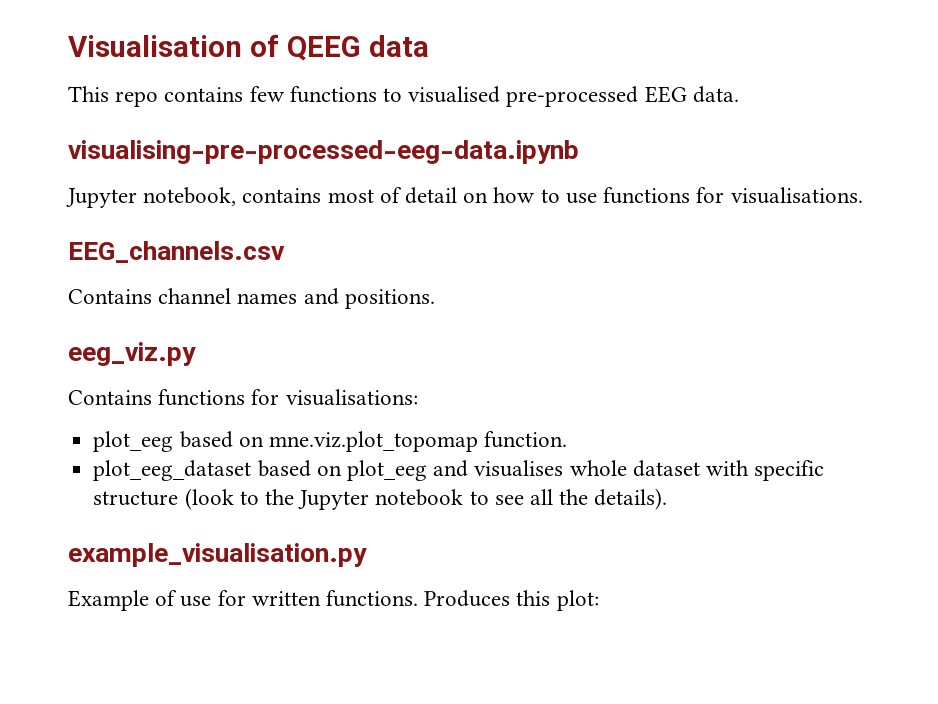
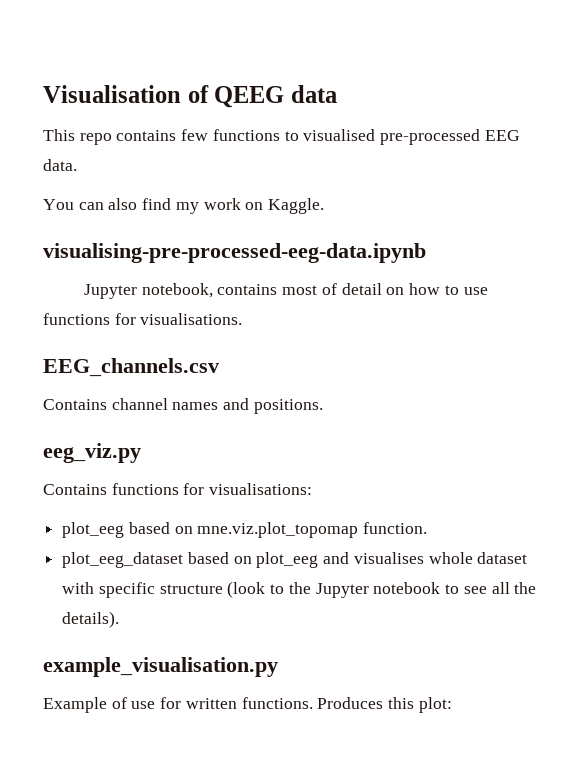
+ You can also find my work on Kaggle.

